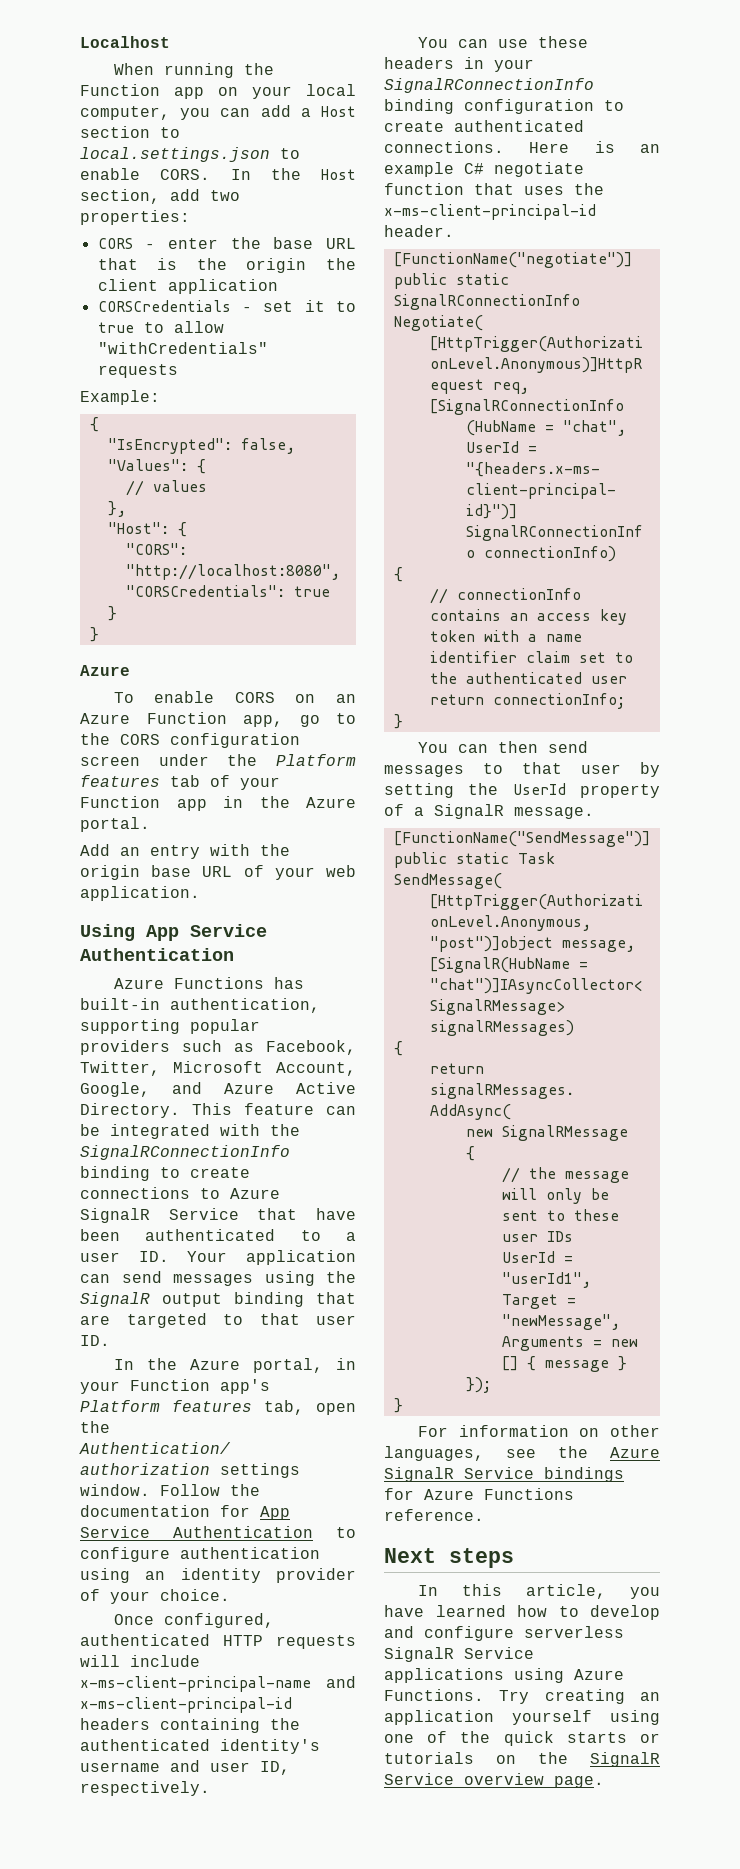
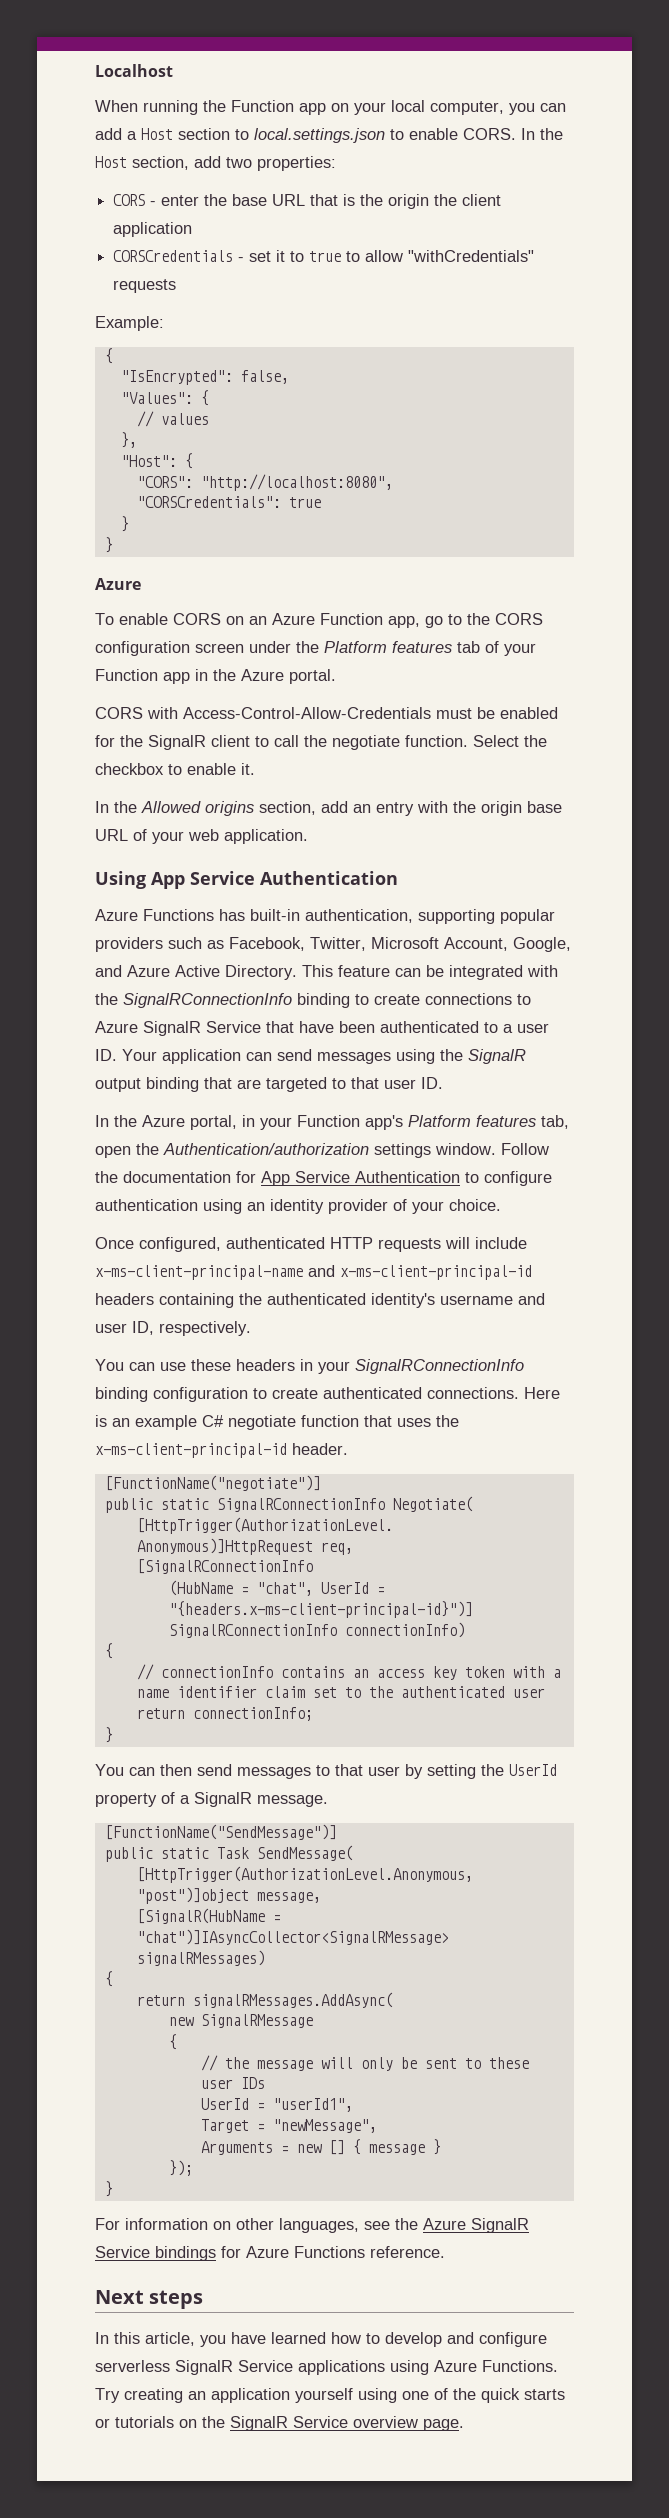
- Add an entry with the origin base URL of your web application.
+ CORS with Access-Control-Allow-Credentials must be enabled for the SignalR client to call the negotiate function. Select the checkbox to enable it.
+ In the Allowed origins section, add an entry with the origin base URL of your web application.

